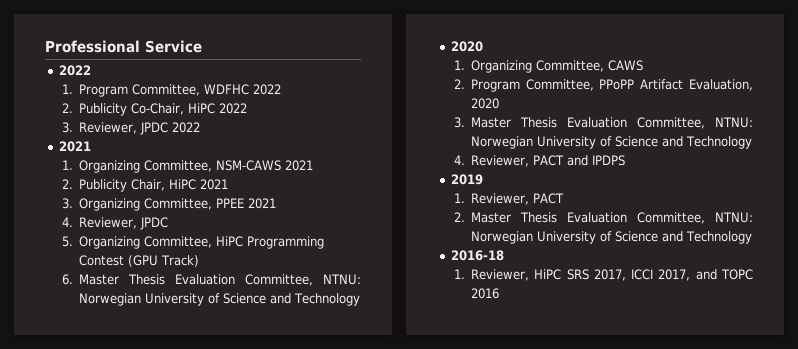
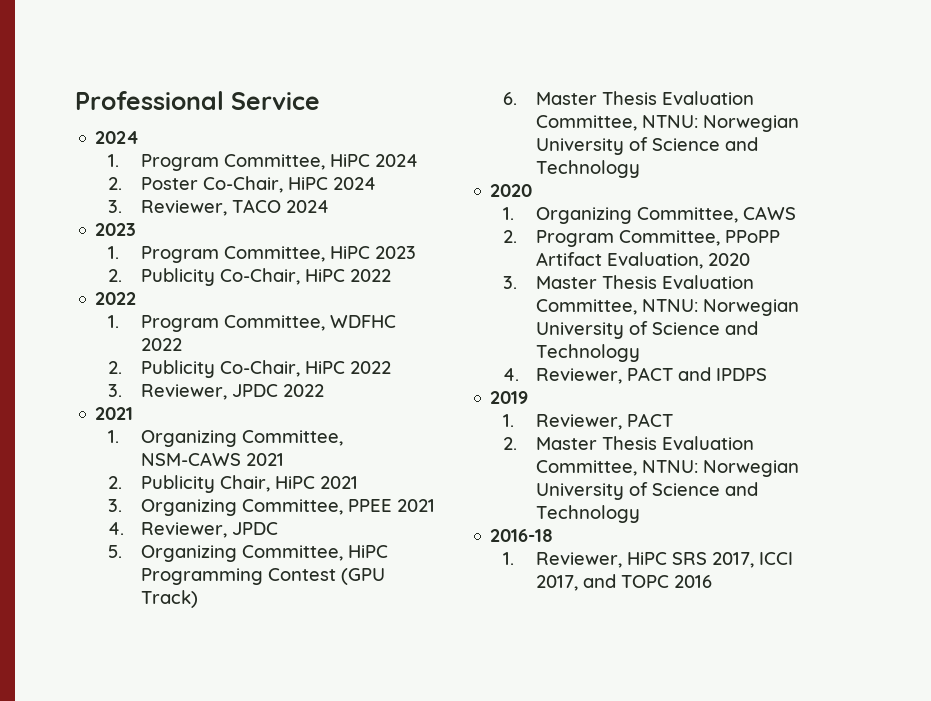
  Professional Service
+ 2024
+ 1. Program Committee, HiPC 2024
+ 2. Poster Co-Chair, HiPC 2024
+ 3. Reviewer, TACO 2024
+ 2023
+ 1. Program Committee, HiPC 2023
+ 2. Publicity Co-Chair, HiPC 2022

